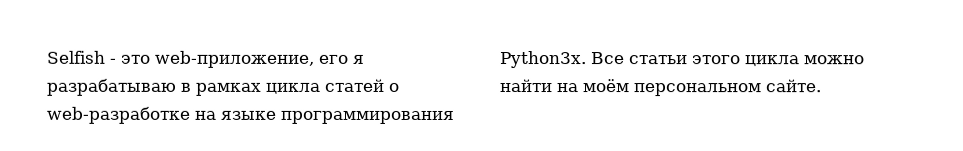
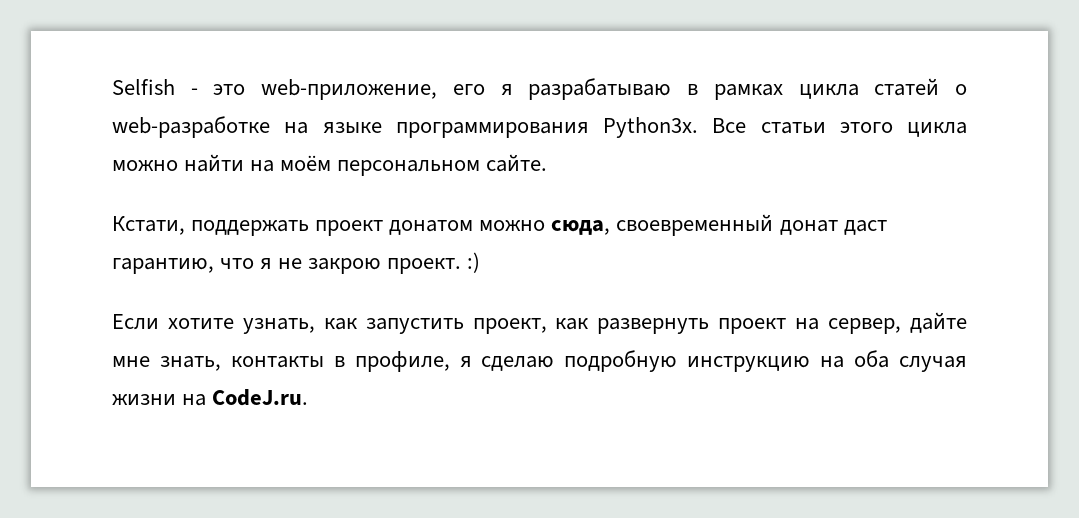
+ Кстати, поддержать проект донатом можно сюда, своевременный донат даст гарантию, что я не закрою проект. :)
+ Если хотите узнать, как запустить проект, как развернуть проект на сервер, дайте мне знать, контакты в профиле, я сделаю подробную инструкцию на оба случая жизни на CodeJ.ru.

